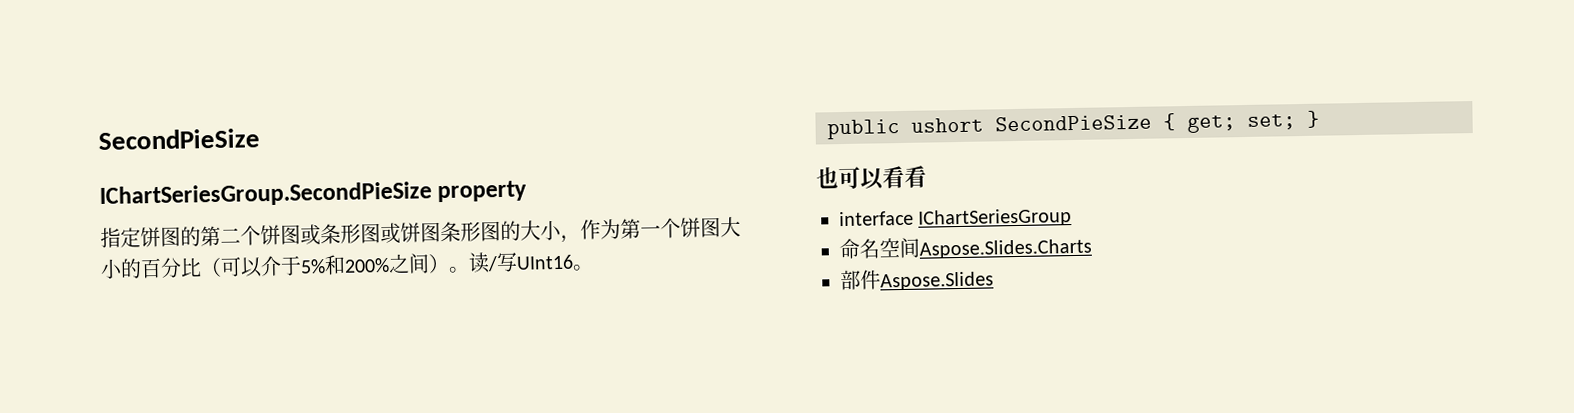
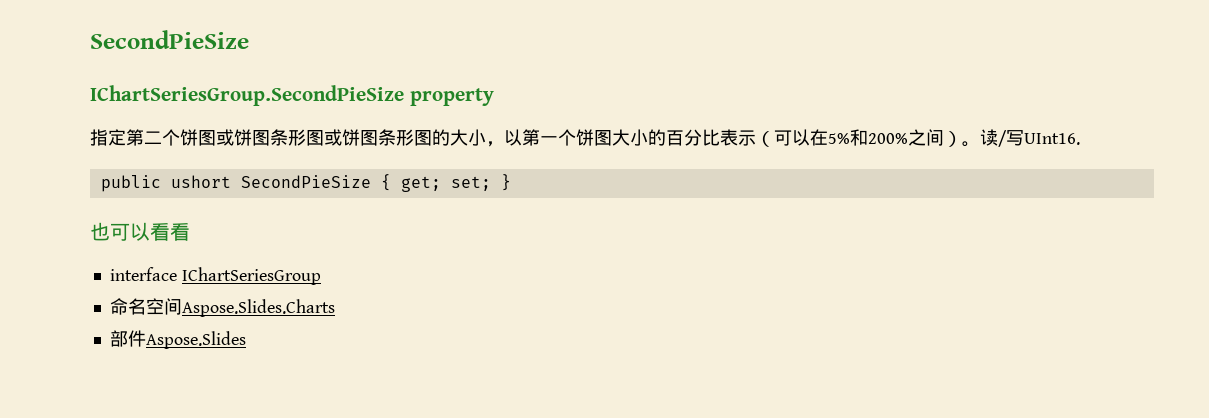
- 指定饼图的第二个饼图或条形图或饼图条形图的大小，作为第一个饼图大小的百分比（可以介于5%和200%之间）。
+ 指定第二个饼图或饼图条形图或饼图条形图的大小，以第一个饼图大小的百分比表示（可以在5%和200%之间）。
- 读/写UInt16。
+ 读/写UInt16.

